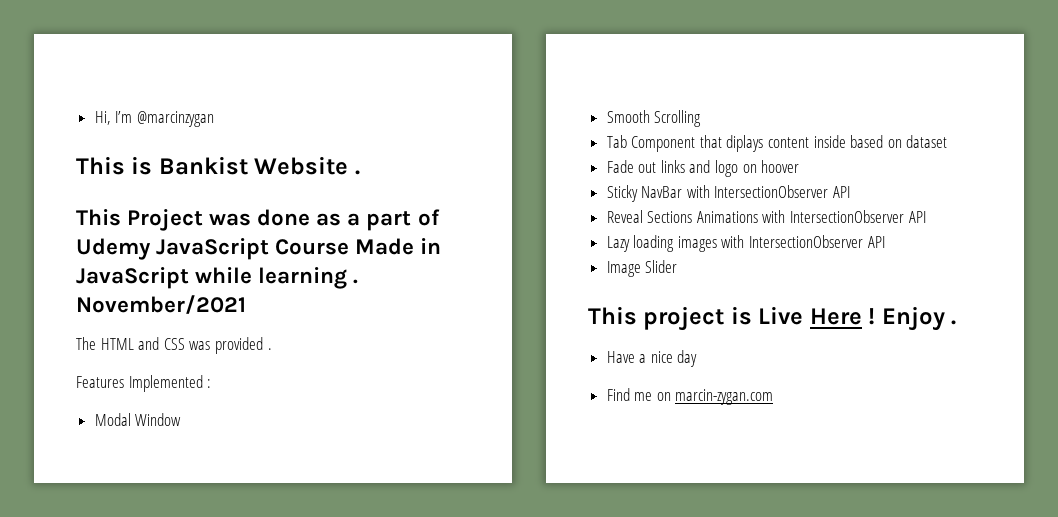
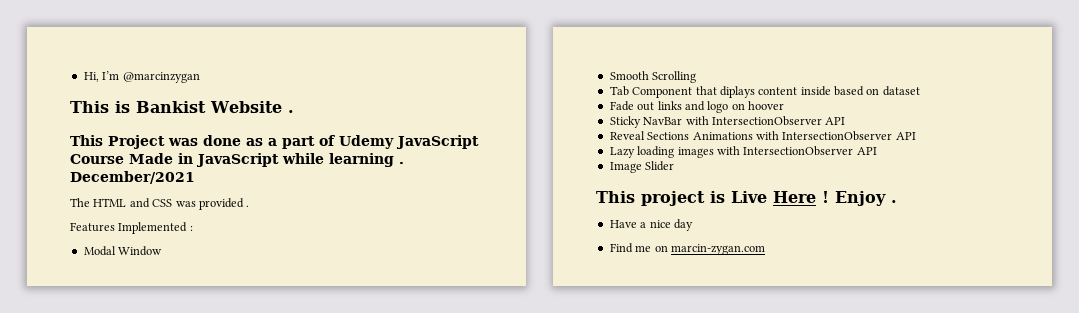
- November/2021
+ December/2021

